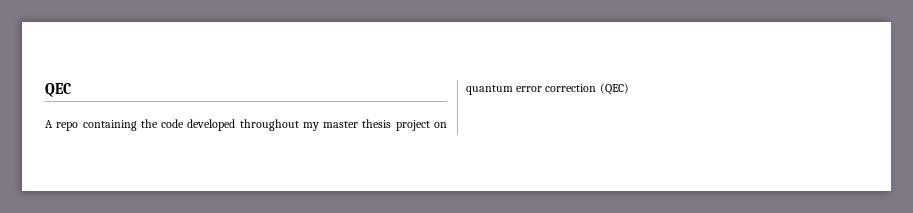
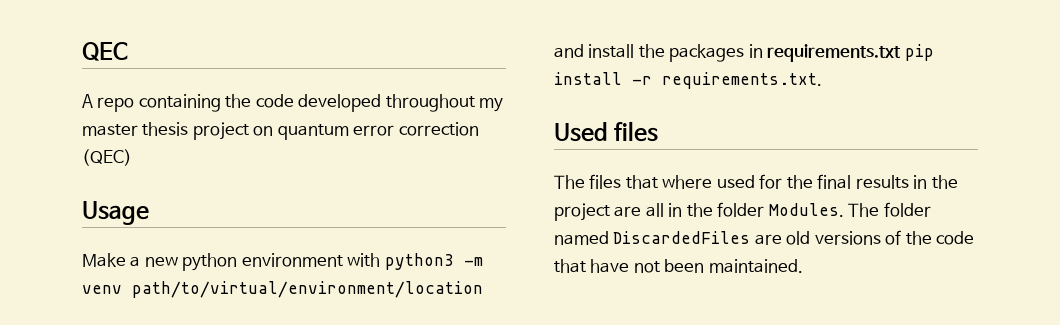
+ Usage
+ Make a new python environment with python3 -m venv path/to/virtual/environment/location and install the packages in requirements.txt pip install -r requirements.txt.
+ Used files
+ The files that where used for the final results in the project are all in the folder Modules. The folder named DiscardedFiles are old versions of the code that have not been maintained.

